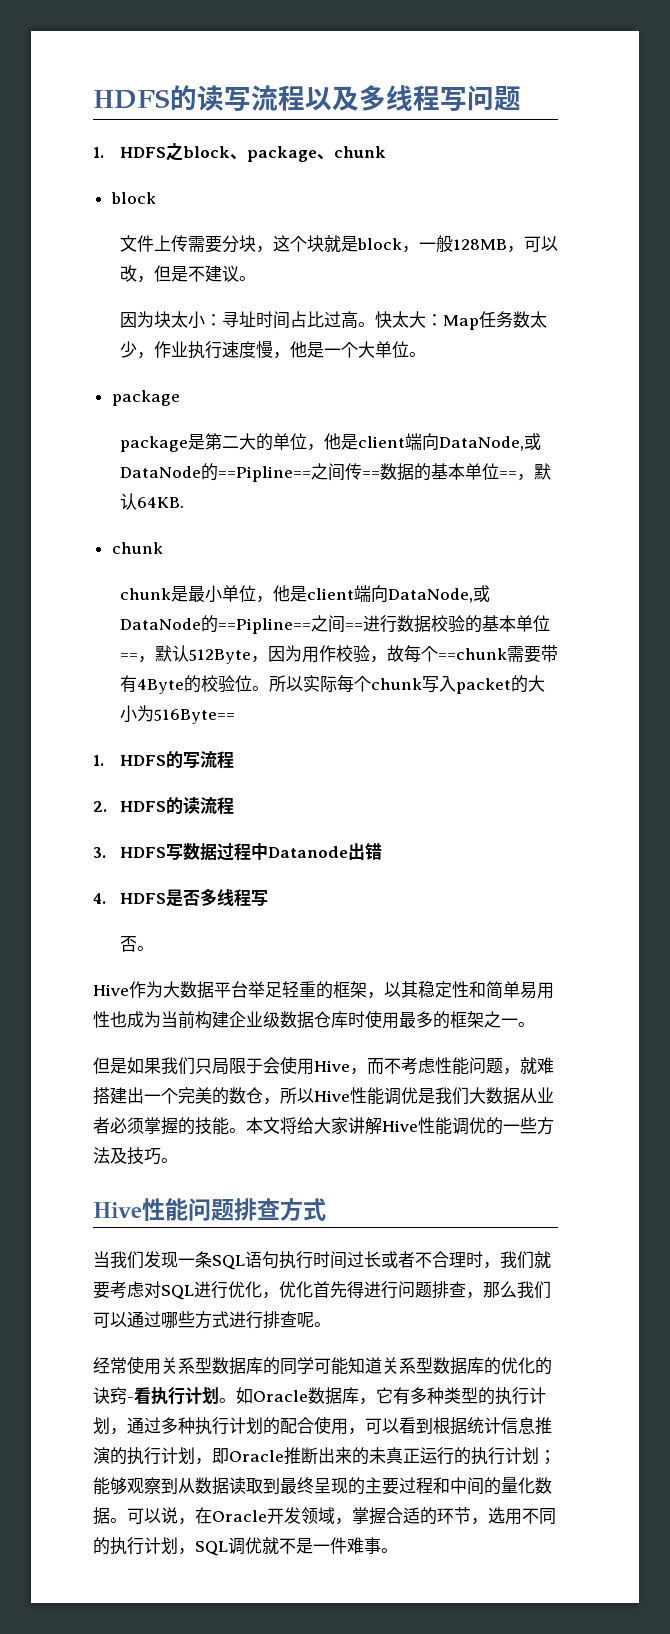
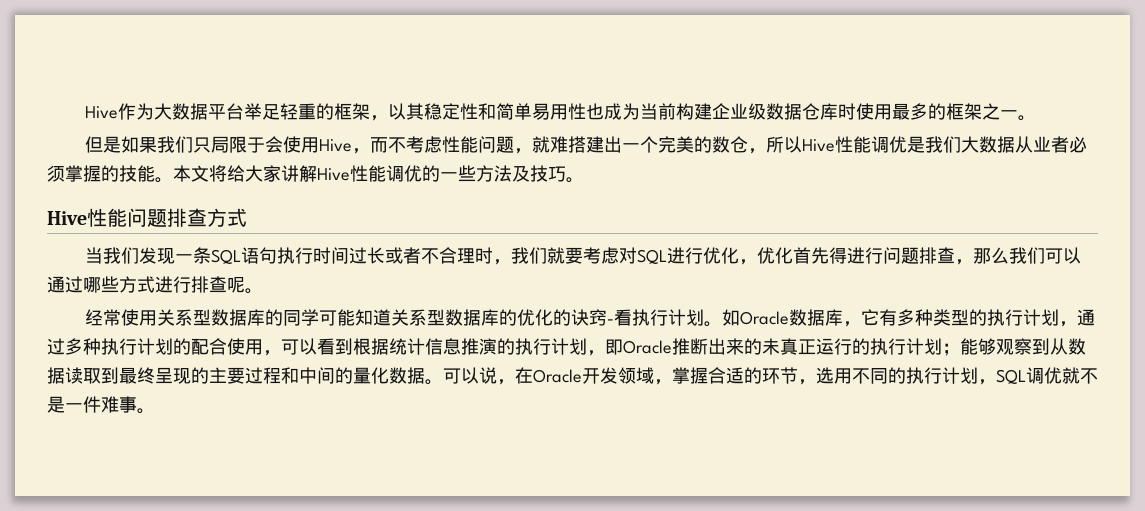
- HDFS的读写流程以及多线程写问题
- 1. HDFS之block、package、chunk
- block
- 文件上传需要分块，这个块就是block，一般128MB，可以改，但是不建议。
- 因为块太小：寻址时间占比过高。快太大：Map任务数太少，作业执行速度慢，他是一个大单位。
- package
- package是第二大的单位，他是client端向DataNode,或DataNode的==Pipline==之间传==数据的基本单位==，默认64KB.
- chunk
- chunk是最小单位，他是client端向DataNode,或DataNode的==Pipline==之间==进行数据校验的基本单位==，默认512Byte，因为用作校验，故每个==chunk需要带有4Byte的校验位。所以实际每个chunk写入packet的大小为516Byte==
- 1. HDFS的写流程
- 2. HDFS的读流程
- 3. HDFS写数据过程中Datanode出错
- 4. HDFS是否多线程写
- 否。

